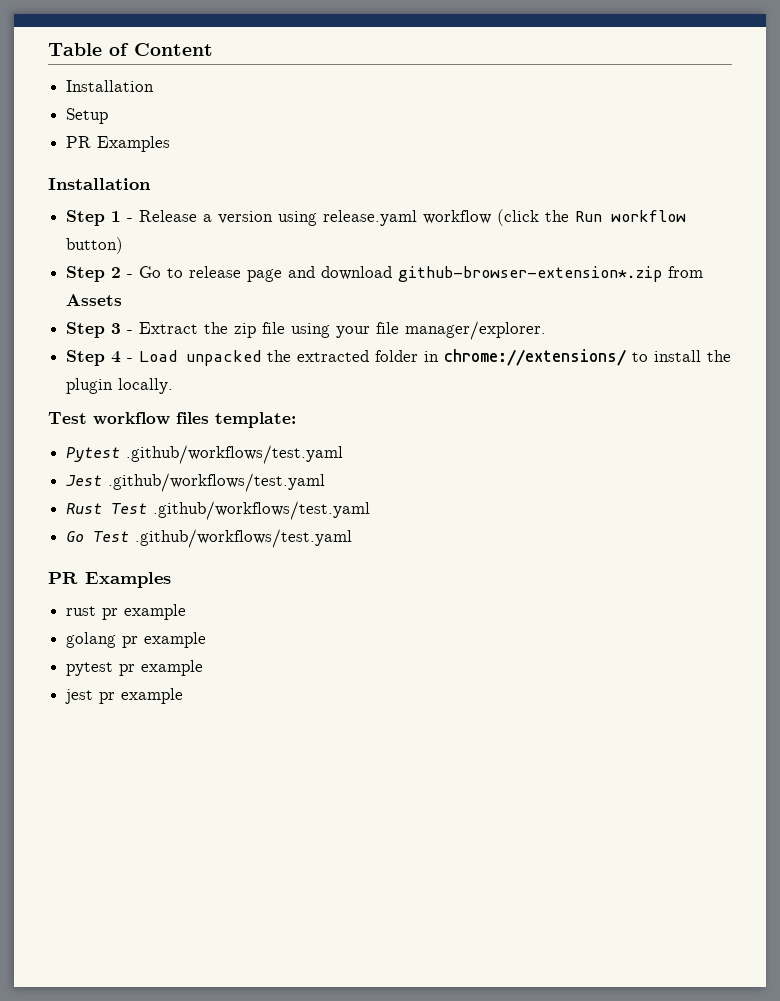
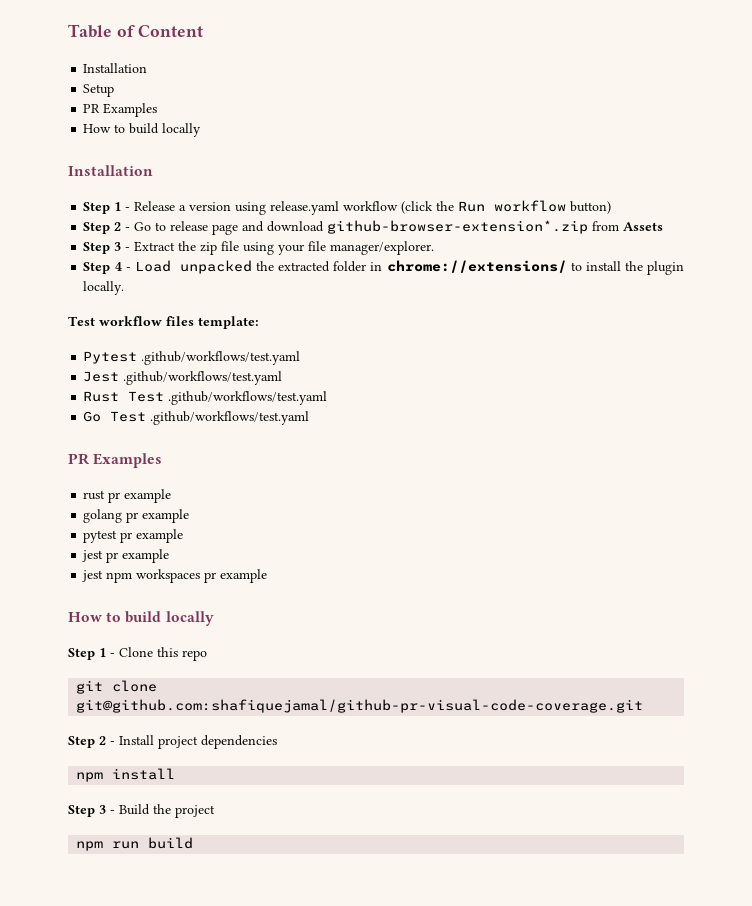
  Setup
  PR Examples
+ How to build locally
+ jest npm workspaces pr example
+ How to build locally
+ Step 1 - Clone this repo
+ git clone git@github.com:shafiquejamal/github-pr-visual-code-coverage.git
+ Step 2 - Install project dependencies
+ npm install
+ Step 3 - Build the project
+ npm run build

